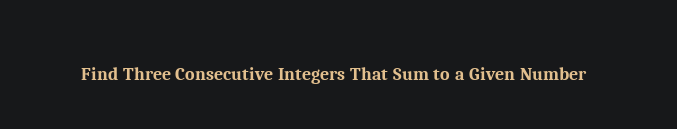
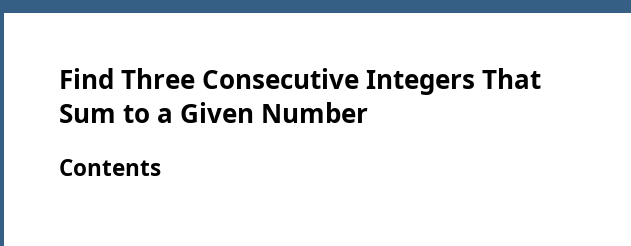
+ Contents

